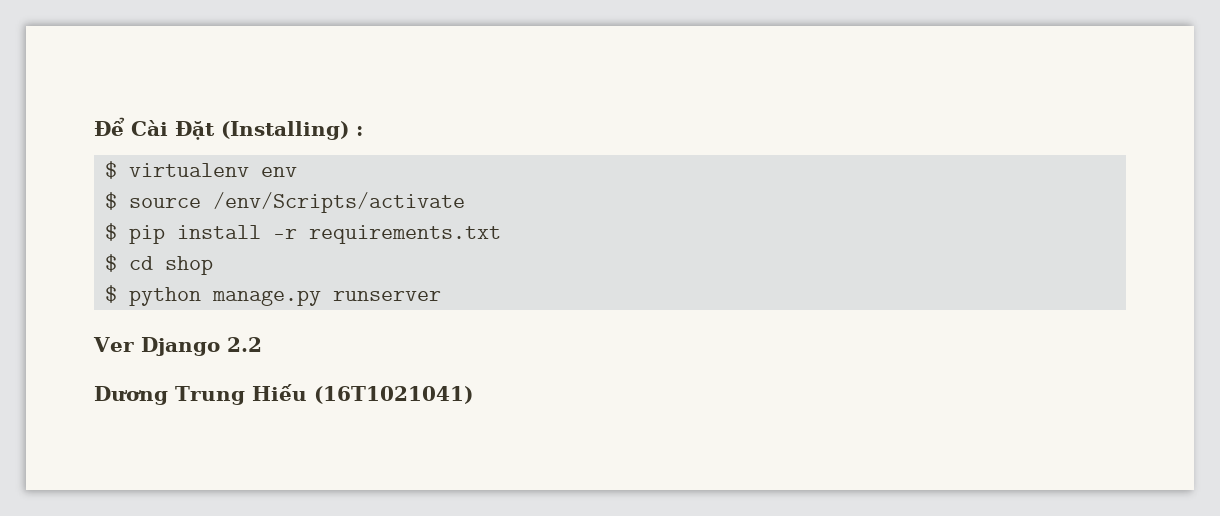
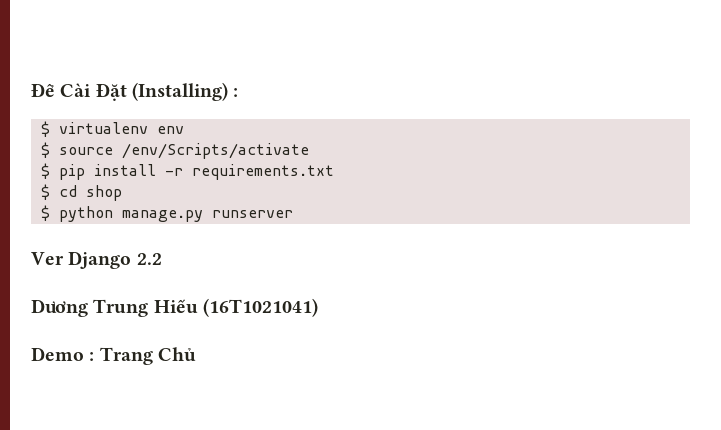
+ Demo : Trang Chủ

